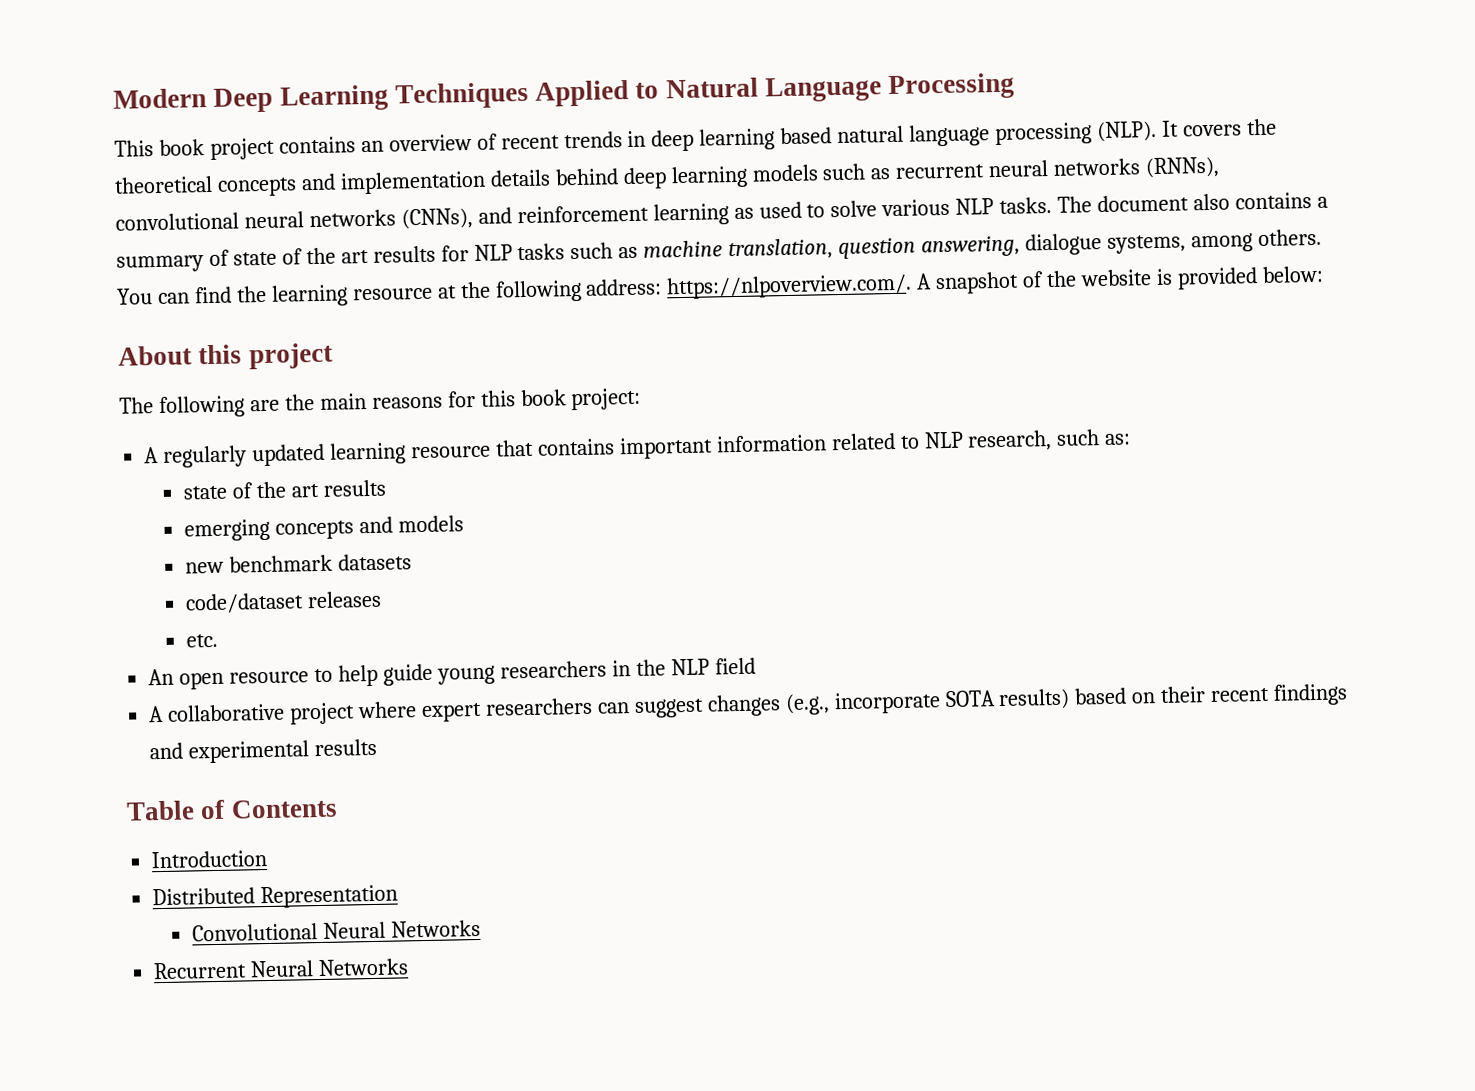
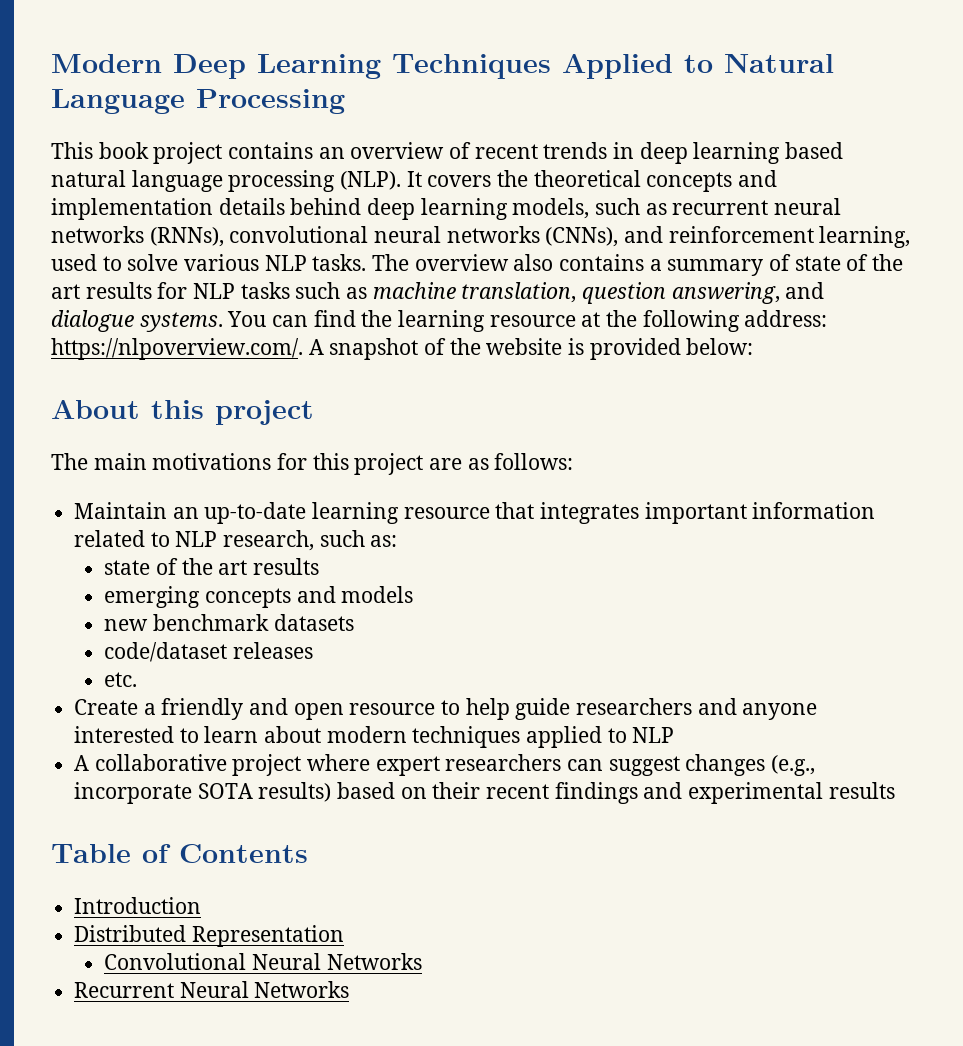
- It covers the theoretical concepts and implementation details behind deep learning models such as recurrent neural networks (RNNs), convolutional neural networks (CNNs), and reinforcement learning as used to solve various NLP tasks.
+ It covers the theoretical concepts and implementation details behind deep learning models, such as recurrent neural networks (RNNs), convolutional neural networks (CNNs), and reinforcement learning, used to solve various NLP tasks.
- The document also contains a summary of state of the art results for NLP tasks such as machine translation, question answering, dialogue systems, among others.
+ The overview also contains a summary of state of the art results for NLP tasks such as machine translation, question answering, and dialogue systems.
- The following are the main reasons for this book project:
- A regularly updated learning resource that contains important information related to NLP research, such as:
+ The main motivations for this project are as follows:
+ Maintain an up-to-date learning resource that integrates important information related to NLP research, such as:
- An open resource to help guide young researchers in the NLP field
+ Create a friendly and open resource to help guide researchers and anyone interested to learn about modern techniques applied to NLP

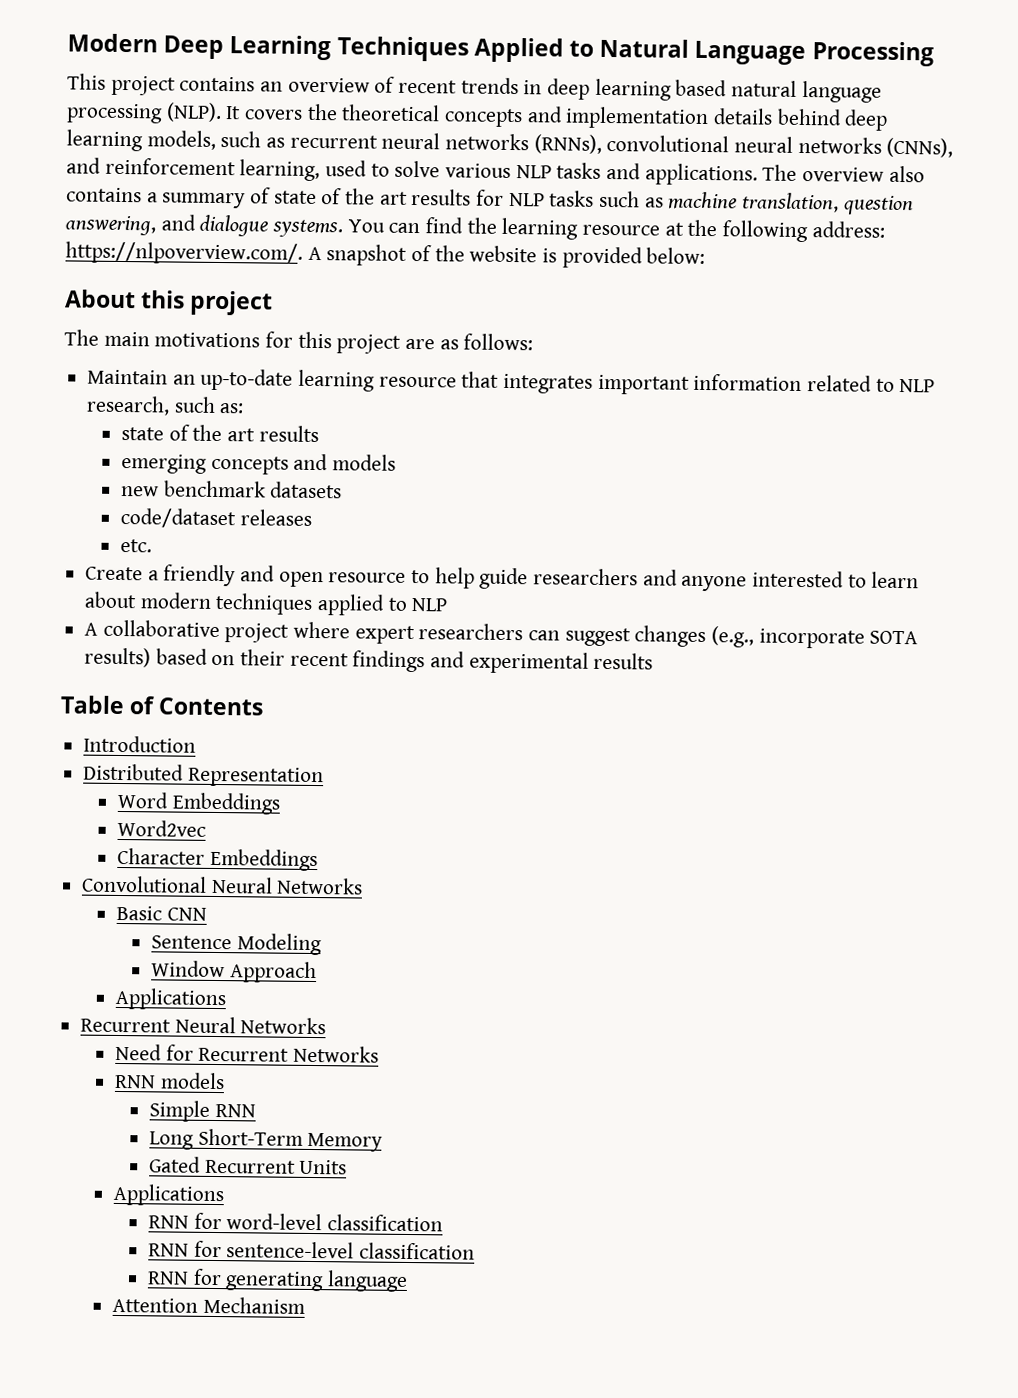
- This book project contains an overview of recent trends in deep learning based natural language processing (NLP).
+ This project contains an overview of recent trends in deep learning based natural language processing (NLP).
- It covers the theoretical concepts and implementation details behind deep learning models, such as recurrent neural networks (RNNs), convolutional neural networks (CNNs), and reinforcement learning, used to solve various NLP tasks.
+ It covers the theoretical concepts and implementation details behind deep learning models, such as recurrent neural networks (RNNs), convolutional neural networks (CNNs), and reinforcement learning, used to solve various NLP tasks and applications.
+ Word Embeddings
+ Word2vec
+ Character Embeddings
  Convolutional Neural Networks
+ Basic CNN
+ Sentence Modeling
+ Window Approach
+ Applications
  Recurrent Neural Networks
+ Need for Recurrent Networks
+ RNN models
+ Simple RNN
+ Long Short-Term Memory
+ Gated Recurrent Units
+ Applications
+ RNN for word-level classification
+ RNN for sentence-level classification
+ RNN for generating language
+ Attention Mechanism

